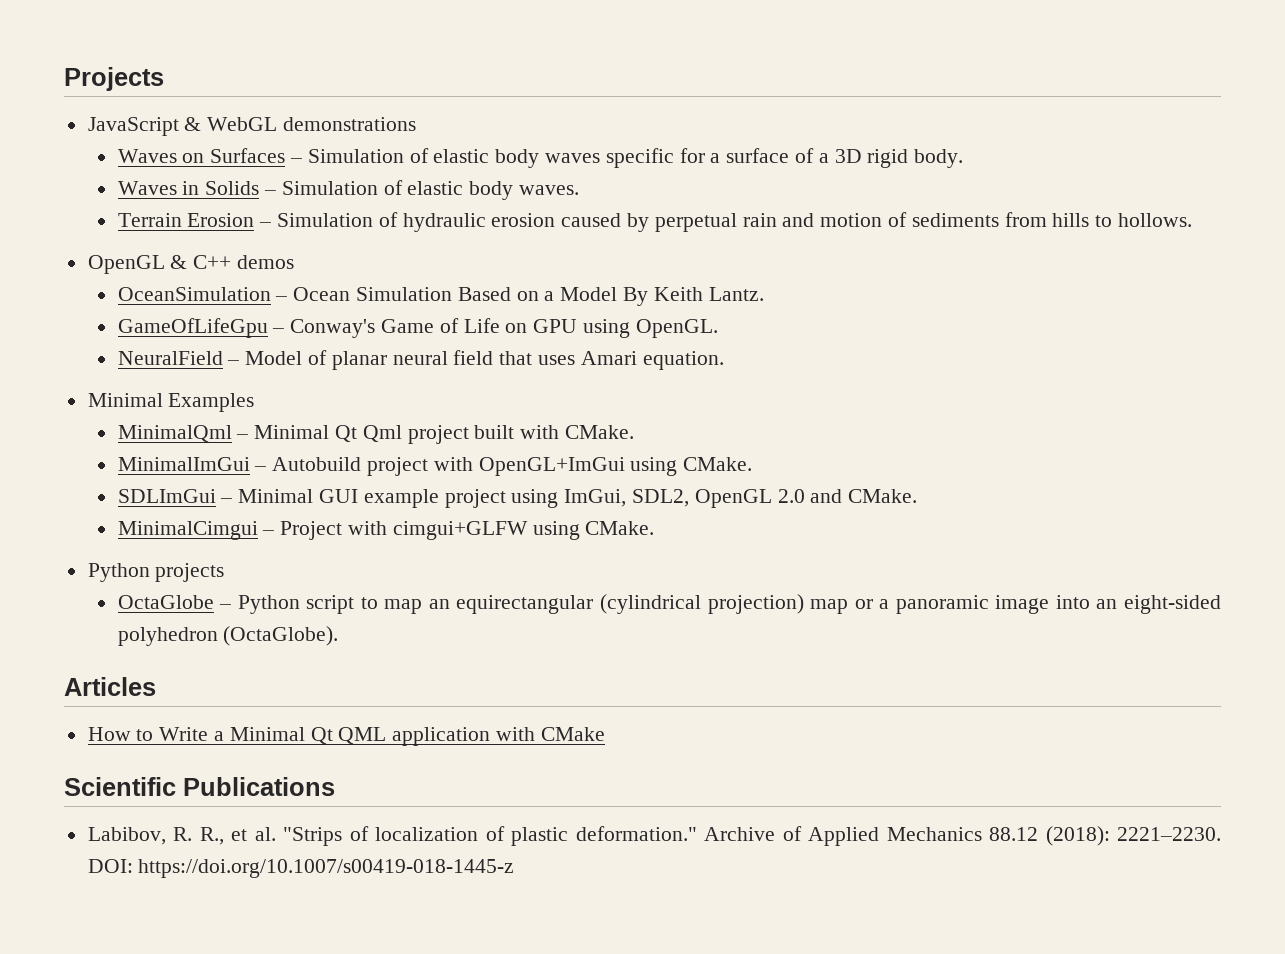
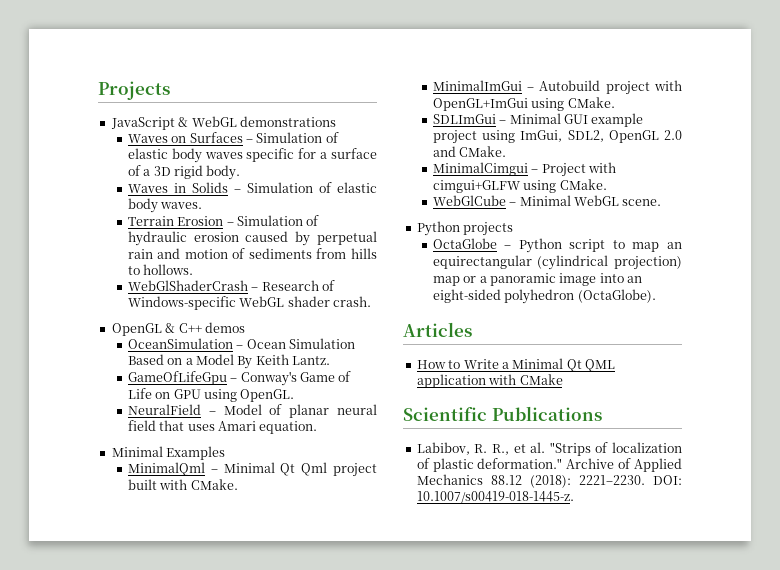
+ WebGlShaderCrash – Research of Windows-specific WebGL shader crash.
+ WebGlCube – Minimal WebGL scene.
- DOI: https://doi.org/10.1007/s00419-018-1445-z
+ DOI: 10.1007/s00419-018-1445-z.

